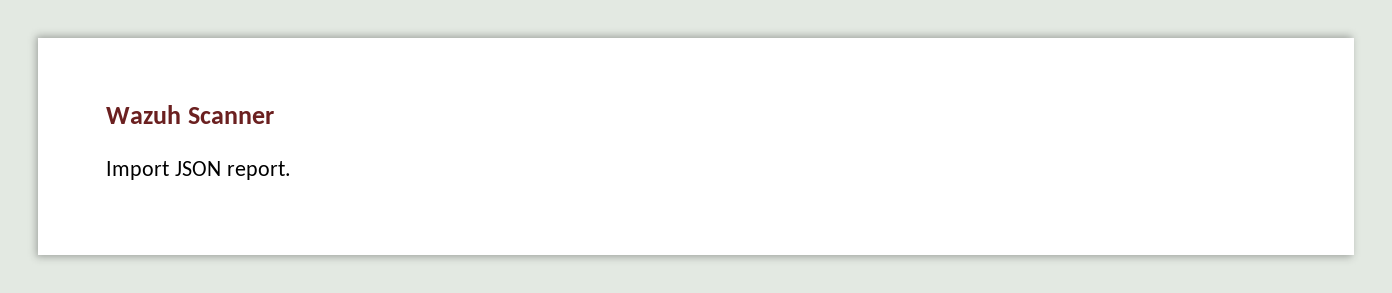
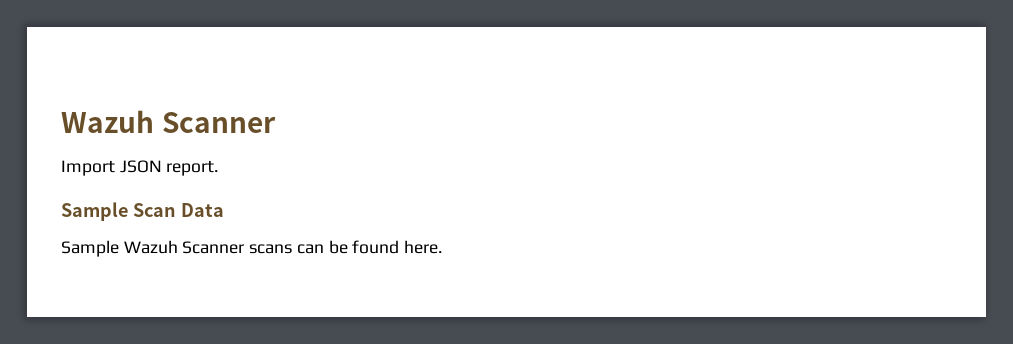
+ Sample Scan Data
+ Sample Wazuh Scanner scans can be found here.

